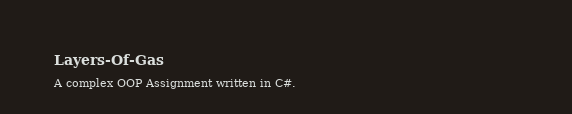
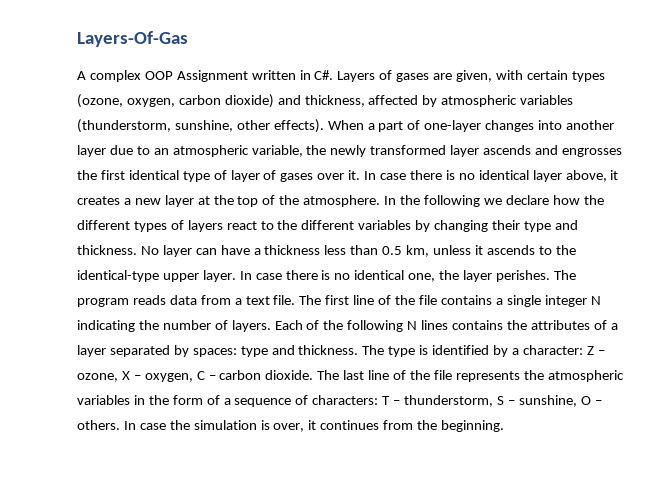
- A complex OOP Assignment written in C#.
+ A complex OOP Assignment written in C#. Layers of gases are given, with certain types (ozone, oxygen, carbon dioxide) and thickness, affected by atmospheric variables (thunderstorm, sunshine, other effects). When a part of one-layer changes into another layer due to an atmospheric variable, the newly transformed layer ascends and engrosses the first identical type of layer of gases over it. In case there is no identical layer above, it creates a new layer at the top of the atmosphere. In the following we declare how the different types of layers react to the different variables by changing their type and thickness. No layer can have a thickness less than 0.5 km, unless it ascends to the identical-type upper layer. In case there is no identical one, the layer perishes. The program reads data from a text file. The first line of the file contains a single integer N indicating the number of layers. Each of the following N lines contains the attributes of a layer separated by spaces: type and thickness. The type is identified by a character: Z – ozone, X – oxygen, C – carbon dioxide. The last line of the file represents the atmospheric variables in the form of a sequence of characters: T – thunderstorm, S – sunshine, O – others. In case the simulation is over, it continues from the beginning.

